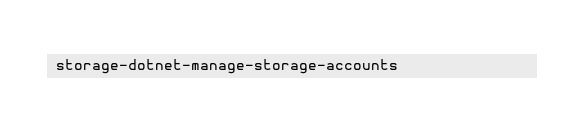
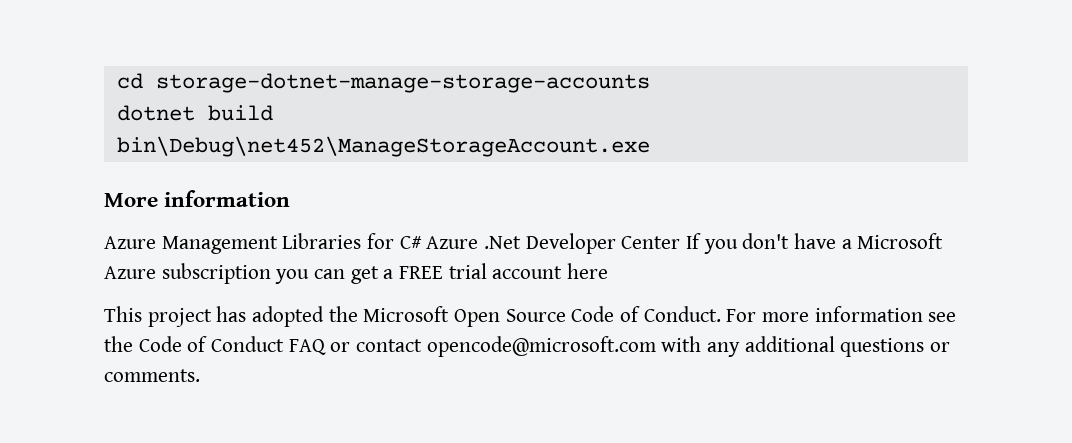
- storage-dotnet-manage-storage-accounts
+ cd storage-dotnet-manage-storage-accounts
+ dotnet build
+ bin\Debug\net452\ManageStorageAccount.exe
+ More information
+ Azure Management Libraries for C# Azure .Net Developer Center If you don't have a Microsoft Azure subscription you can get a FREE trial account here
+ This project has adopted the Microsoft Open Source Code of Conduct. For more information see the Code of Conduct FAQ or contact opencode@microsoft.com with any additional questions or comments.

